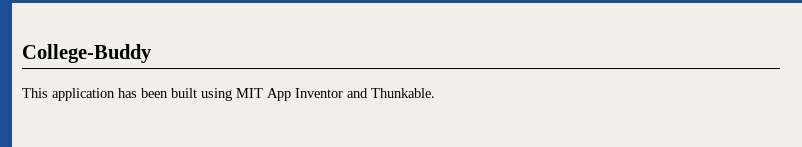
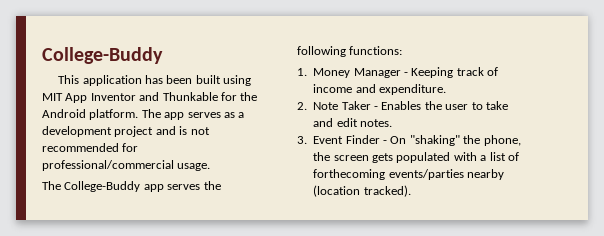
- This application has been built using MIT App Inventor and Thunkable.
+ This application has been built using MIT App Inventor and Thunkable for the Android platform. The app serves as a development project and is not recommended for professional/commercial usage.
+ The College-Buddy app serves the following functions:
+ 1. Money Manager - Keeping track of income and expenditure.
+ 2. Note Taker - Enables the user to take and edit notes.
+ 3. Event Finder - On "shaking" the phone, the screen gets populated with a list of forthecoming events/parties nearby (location tracked).

